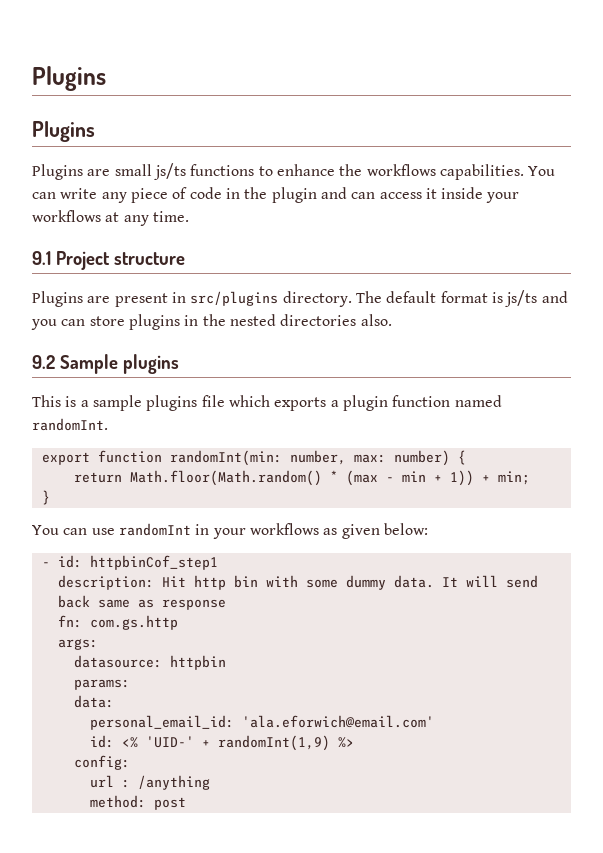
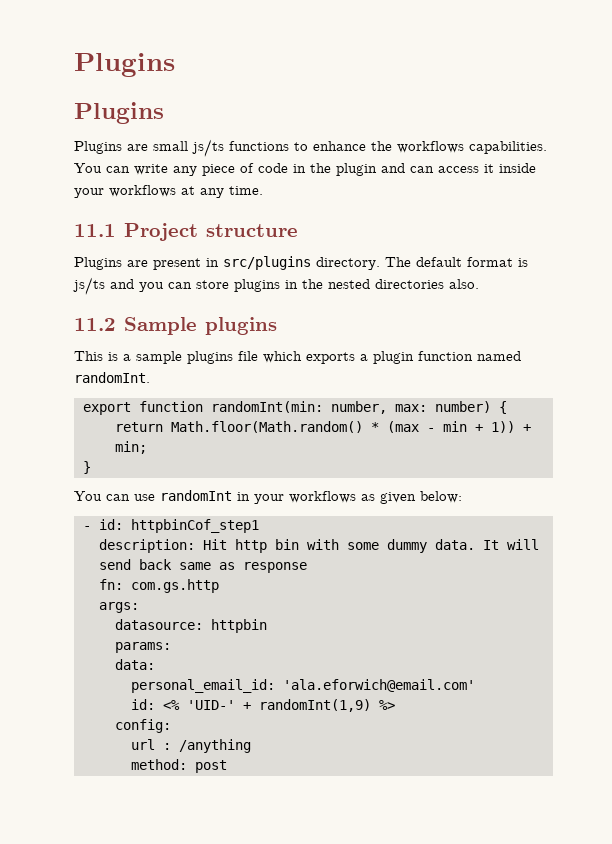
- 9.1 Project structure
+ 11.1 Project structure
- 9.2 Sample plugins
+ 11.2 Sample plugins

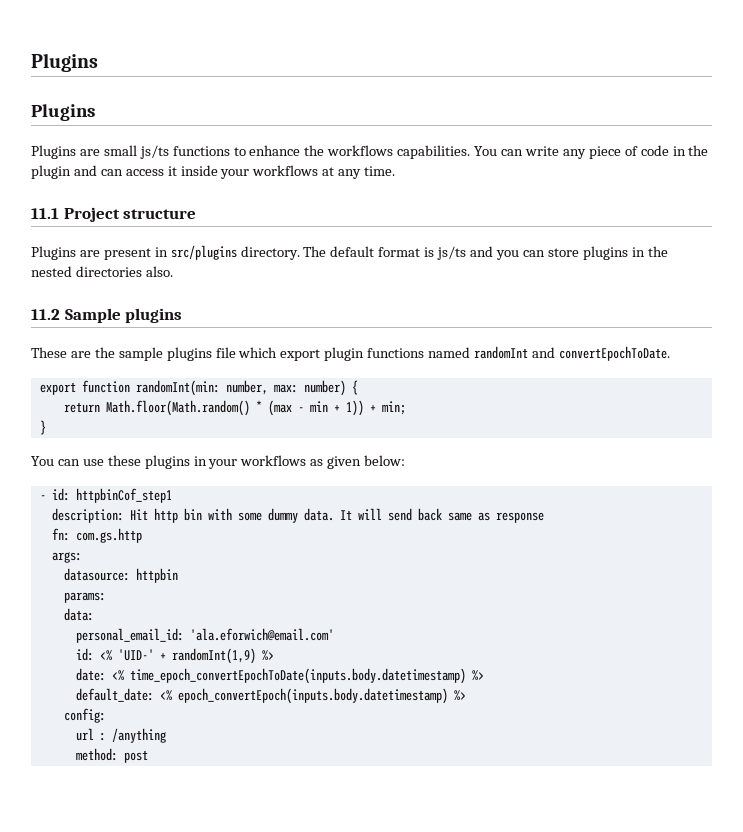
- This is a sample plugins file which exports a plugin function named randomInt.
+ These are the sample plugins file which export plugin functions named randomInt and convertEpochToDate.
- You can use randomInt in your workflows as given below:
+ You can use these plugins in your workflows as given below:
+ date: <% time_epoch_convertEpochToDate(inputs.body.datetimestamp) %>
+ default_date: <% epoch_convertEpoch(inputs.body.datetimestamp) %>

